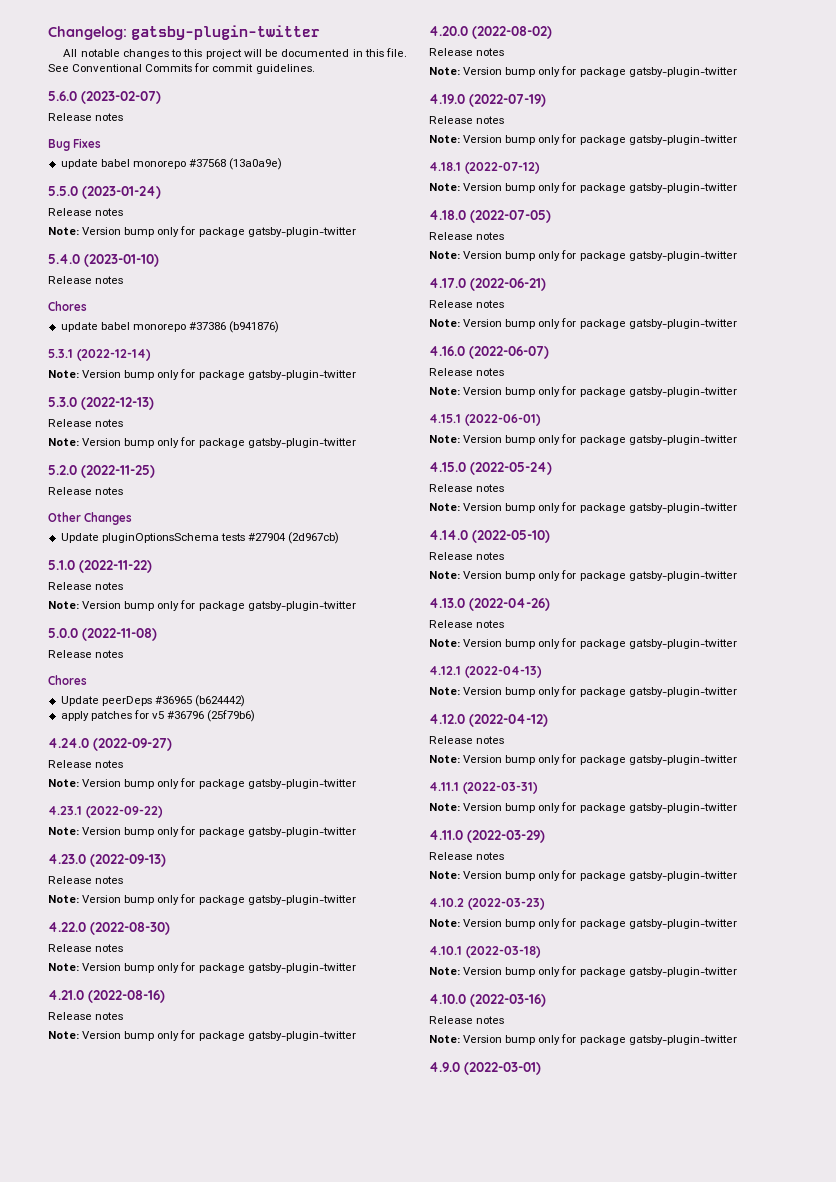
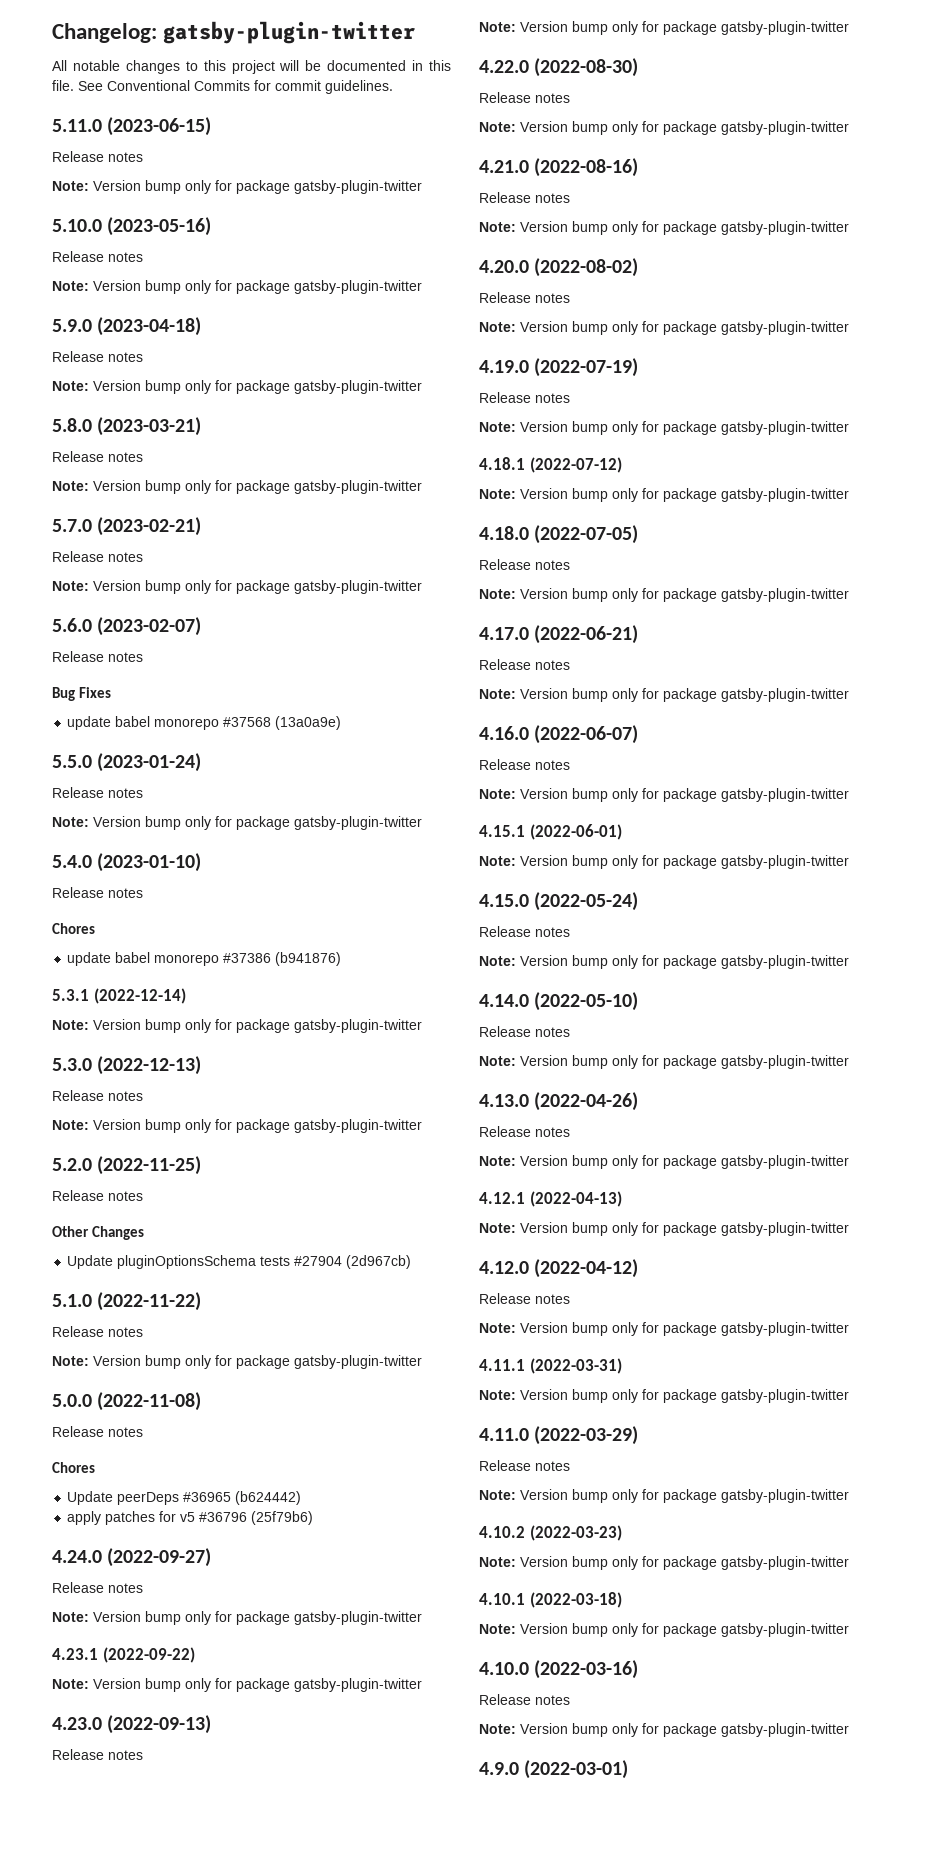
+ 5.11.0 (2023-06-15)
+ Release notes
+ Note: Version bump only for package gatsby-plugin-twitter
+ 5.10.0 (2023-05-16)
+ Release notes
+ Note: Version bump only for package gatsby-plugin-twitter
+ 5.9.0 (2023-04-18)
+ Release notes
+ Note: Version bump only for package gatsby-plugin-twitter
+ 5.8.0 (2023-03-21)
+ Release notes
+ Note: Version bump only for package gatsby-plugin-twitter
+ 5.7.0 (2023-02-21)
+ Release notes
+ Note: Version bump only for package gatsby-plugin-twitter

